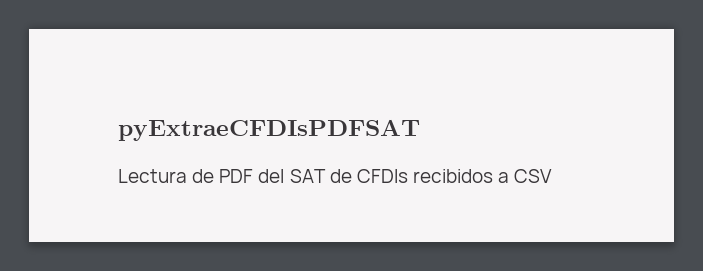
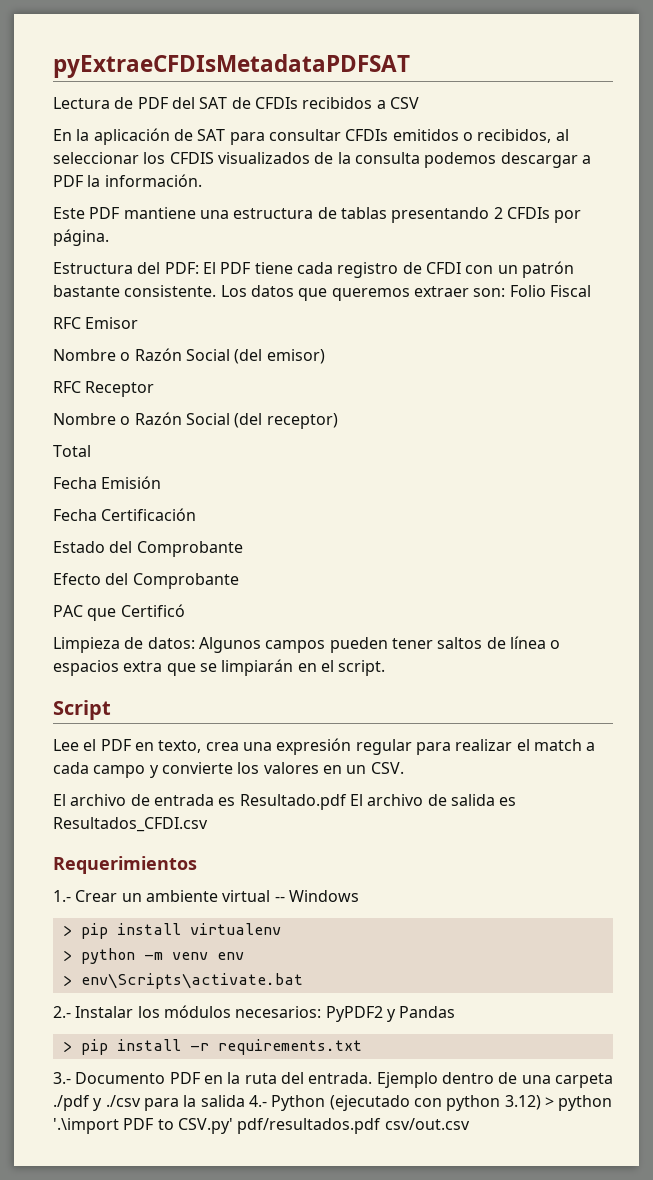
- pyExtraeCFDIsPDFSAT
+ pyExtraeCFDIsMetadataPDFSAT
+ En la aplicación de SAT para consultar CFDIs emitidos o recibidos, al seleccionar los CFDIS visualizados de la consulta podemos descargar a PDF la información.
+ Este PDF mantiene una estructura de tablas presentando 2 CFDIs por página.
+ Estructura del PDF: El PDF tiene cada registro de CFDI con un patrón bastante consistente. Los datos que queremos extraer son: Folio Fiscal
+ RFC Emisor
+ Nombre o Razón Social (del emisor)
+ RFC Receptor
+ Nombre o Razón Social (del receptor)
+ Total
+ Fecha Emisión
+ Fecha Certificación
+ Estado del Comprobante
+ Efecto del Comprobante
+ PAC que Certificó
+ Limpieza de datos: Algunos campos pueden tener saltos de línea o espacios extra que se limpiarán en el script.
+ Script
+ Lee el PDF en texto, crea una expresión regular para realizar el match a cada campo y convierte los valores en un CSV.
+ El archivo de entrada es Resultado.pdf El archivo de salida es Resultados_CFDI.csv
+ Requerimientos
+ 1.- Crear un ambiente virtual -- Windows
+ > pip install virtualenv
+ > python -m venv env
+ > env\Scripts\activate.bat
+ 2.- Instalar los módulos necesarios: PyPDF2 y Pandas
+ > pip install -r requirements.txt
+ 3.- Documento PDF en la ruta del entrada. Ejemplo dentro de una carpeta ./pdf y ./csv para la salida 4.- Python (ejecutado con python 3.12) > python '.\import PDF to CSV.py' pdf/resultados.pdf csv/out.csv

